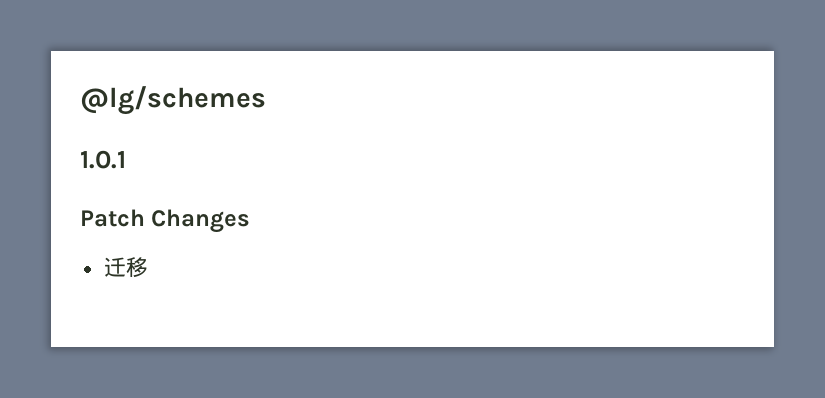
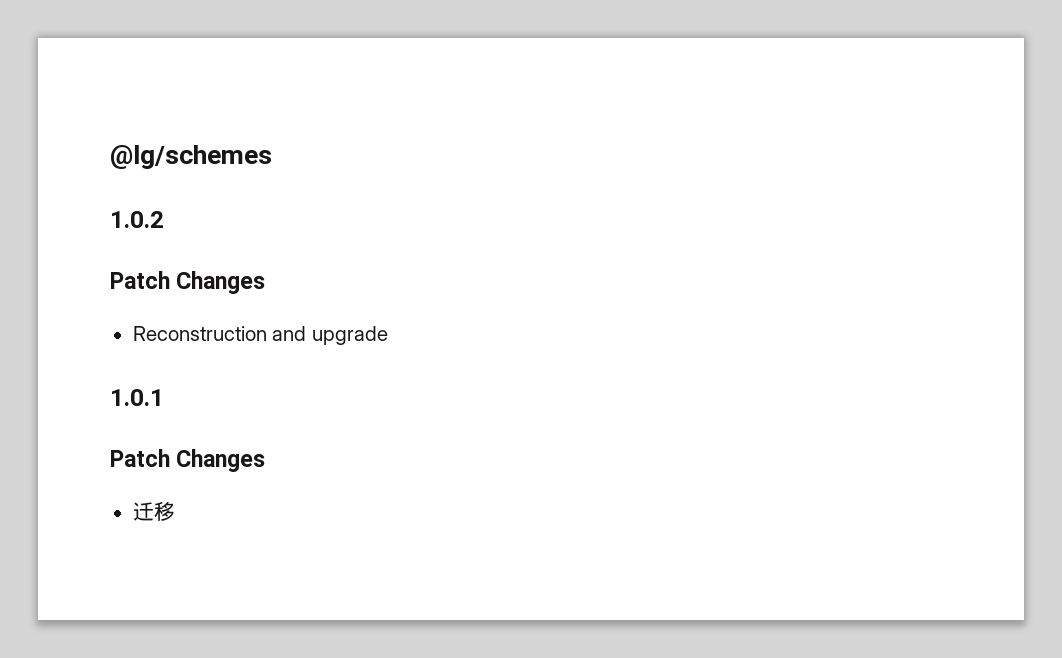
+ 1.0.2
+ Patch Changes
+ Reconstruction and upgrade

